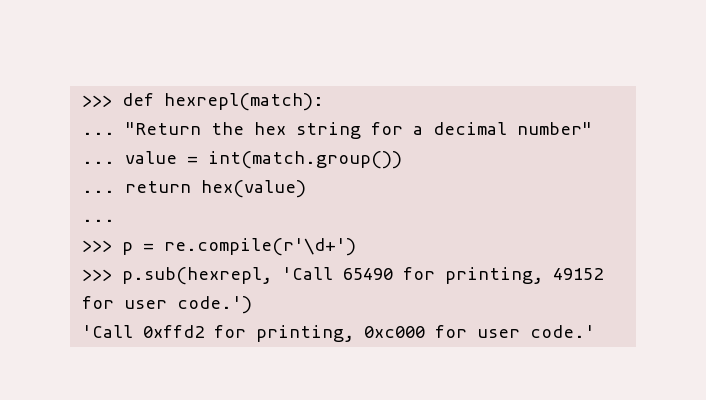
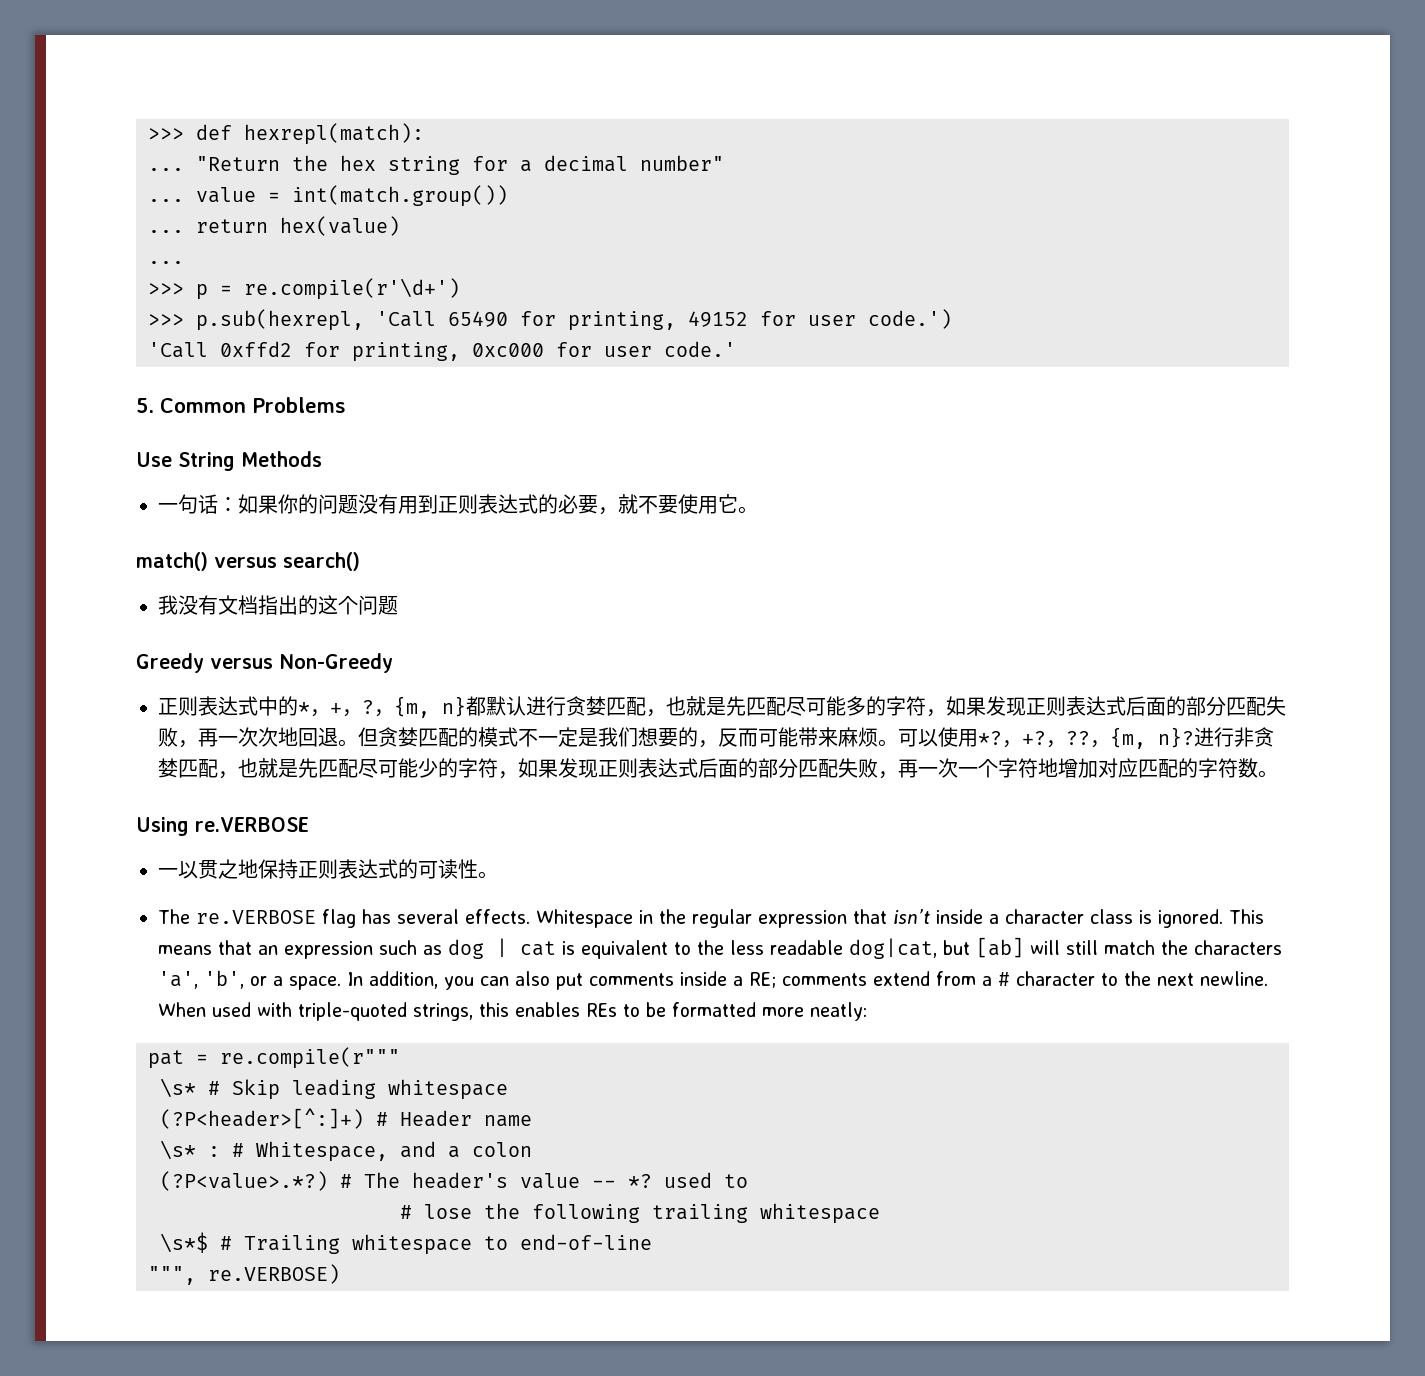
+ 5. Common Problems
+ Use String Methods
+ 一句话：如果你的问题没有用到正则表达式的必要，就不要使用它。
+ match() versus search()
+ 我没有文档指出的这个问题
+ Greedy versus Non-Greedy
+ 正则表达式中的*，+，?，{m, n}都默认进行贪婪匹配，也就是先匹配尽可能多的字符，如果发现正则表达式后面的部分匹配失败，再一次次地回退。但贪婪匹配的模式不一定是我们想要的，反而可能带来麻烦。可以使用*?，+?，??，{m, n}?进行非贪婪匹配，也就是先匹配尽可能少的字符，如果发现正则表达式后面的部分匹配失败，再一次一个字符地增加对应匹配的字符数。
+ Using re.VERBOSE
+ 一以贯之地保持正则表达式的可读性。
+ The re.VERBOSE flag has several effects. Whitespace in the regular expression that isn’t inside a character class is ignored. This means that an expression such as dog | cat is equivalent to the less readable dog|cat, but [ab] will still match the characters 'a', 'b', or a space. In addition, you can also put comments inside a RE; comments extend from a # character to the next newline. When used with triple-quoted strings, this enables REs to be formatted more neatly:
+ pat = re.compile(r"""
+ \s* # Skip leading whitespace
+ (?P<header>[^:]+) # Header name
+ \s* : # Whitespace, and a colon
+ (?P<value>.*?) # The header's value -- *? used to
+ # lose the following trailing whitespace
+ \s*$ # Trailing whitespace to end-of-line
+ """, re.VERBOSE)

